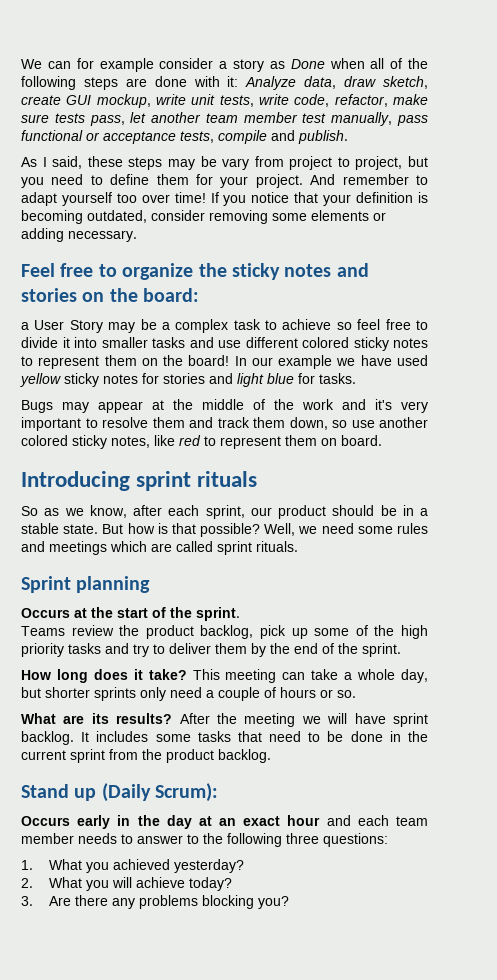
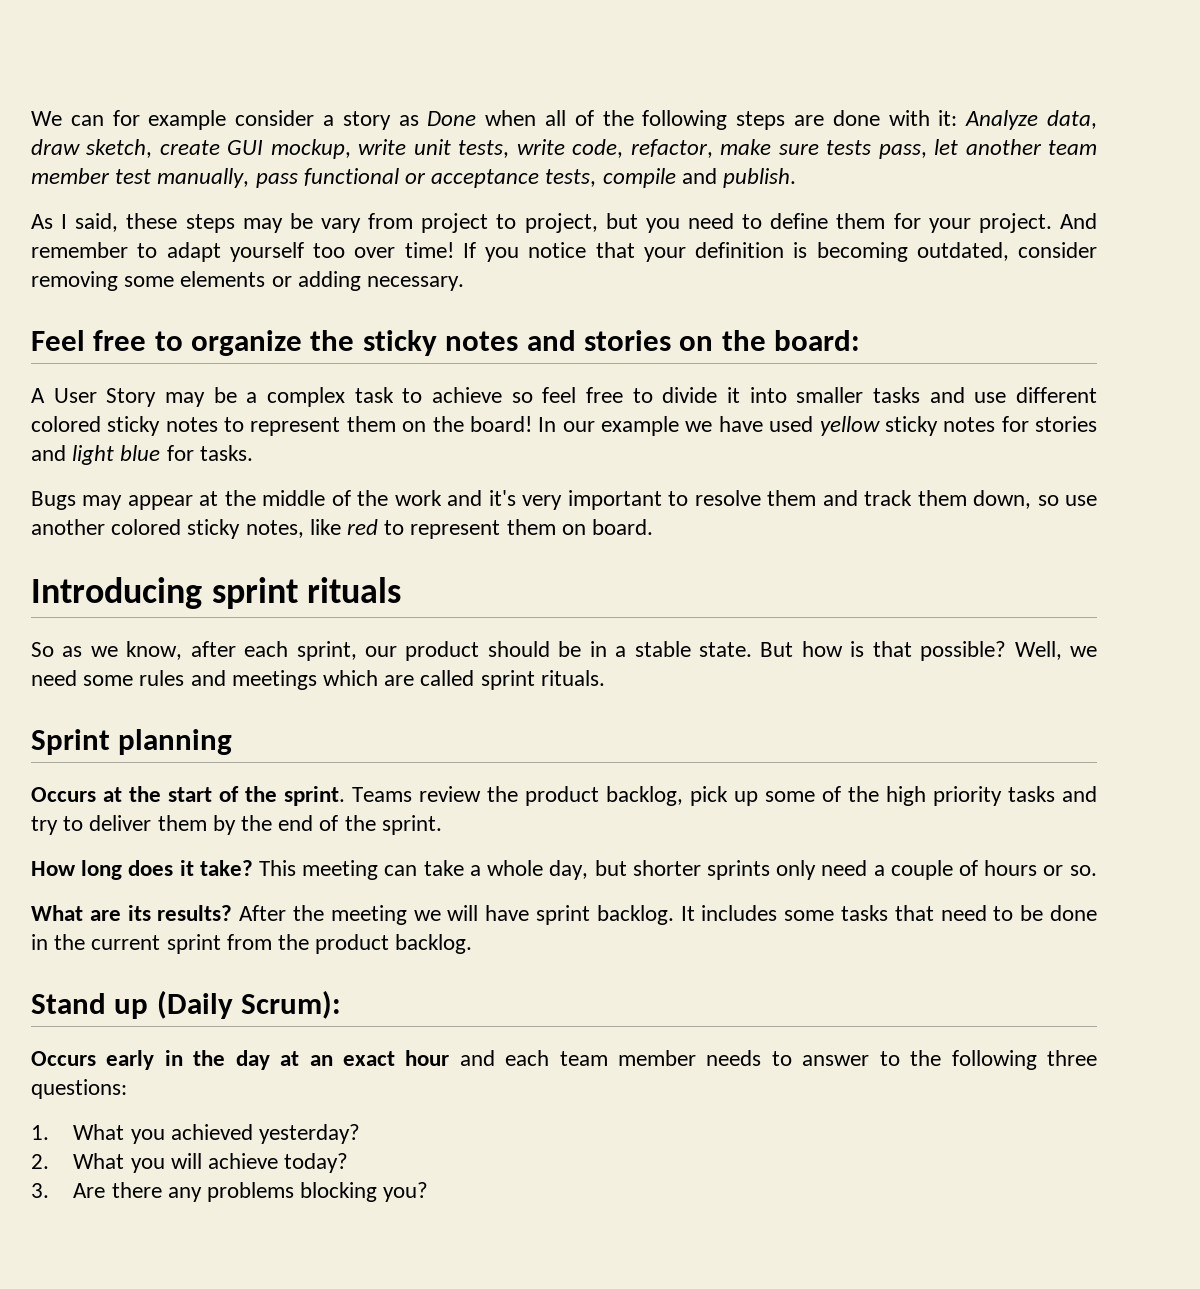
- a User Story may be a complex task to achieve so feel free to divide it into smaller tasks and use different colored sticky notes to represent them on the board!
+ A User Story may be a complex task to achieve so feel free to divide it into smaller tasks and use different colored sticky notes to represent them on the board!
- Occurs at the start of the sprint.
- Teams review the product backlog, pick up some of the high priority tasks and try to deliver them by the end of the sprint.
+ Occurs at the start of the sprint. Teams review the product backlog, pick up some of the high priority tasks and try to deliver them by the end of the sprint.

